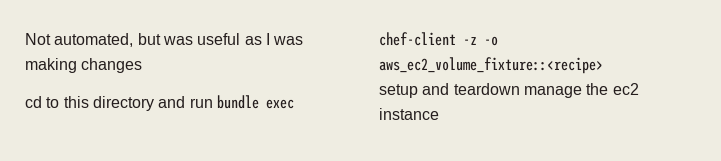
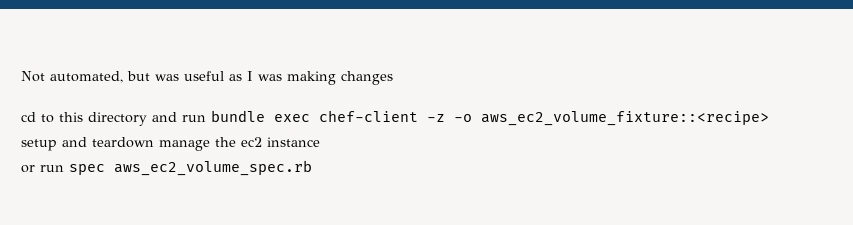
+ or run spec aws_ec2_volume_spec.rb

